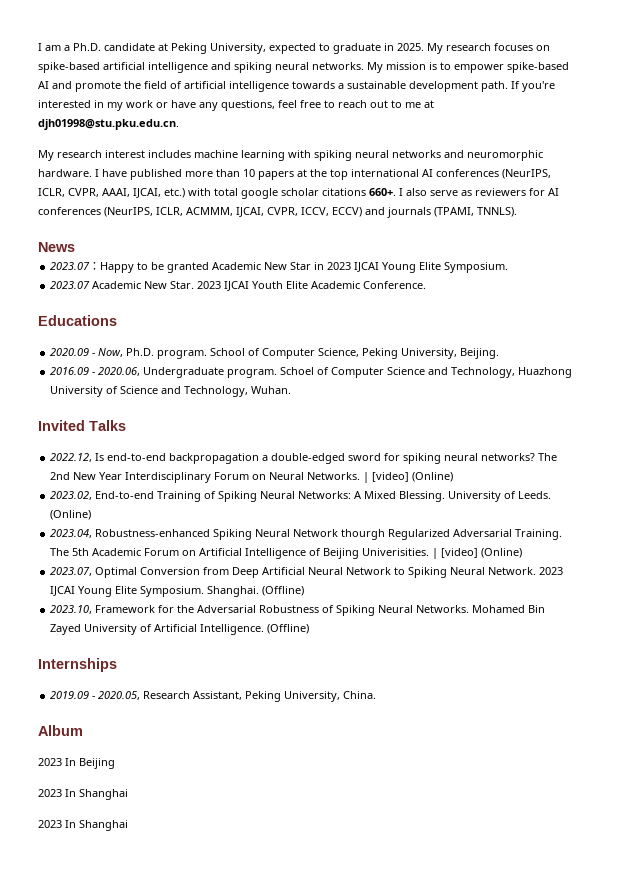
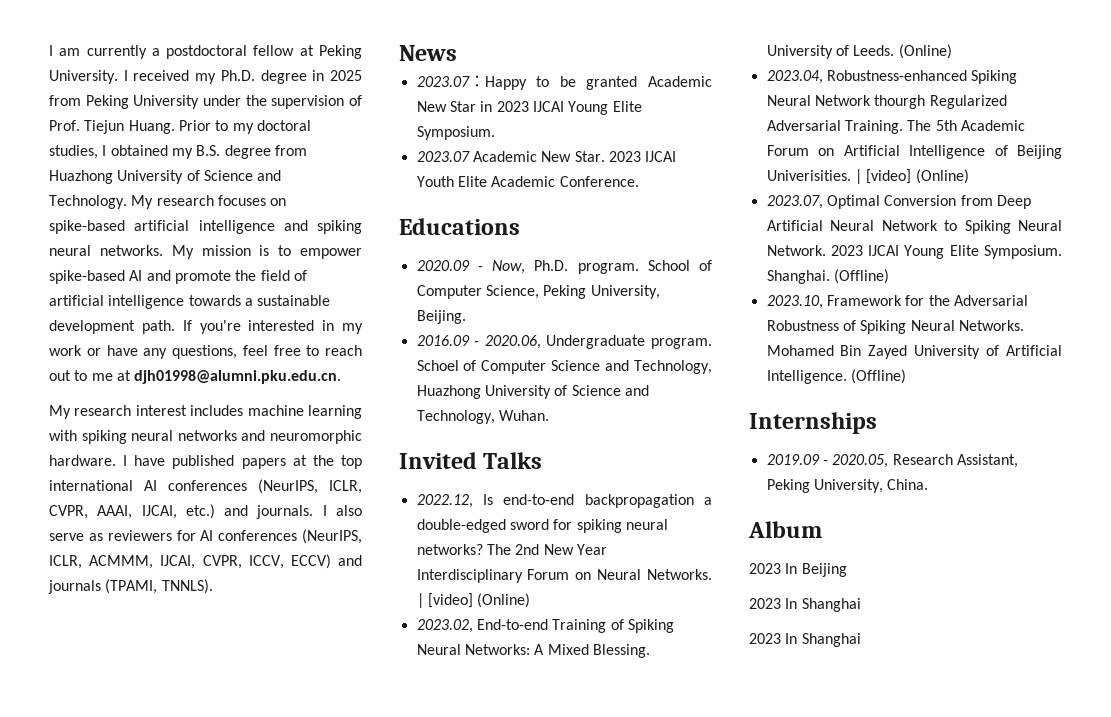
- I am a Ph.D. candidate at Peking University, expected to graduate in 2025.
+ I am currently a postdoctoral fellow at Peking University. I received my Ph.D. degree in 2025 from Peking University under the supervision of Prof. Tiejun Huang. Prior to my doctoral studies, I obtained my B.S. degree from Huazhong University of Science and Technology.
- If you're interested in my work or have any questions, feel free to reach out to me at djh01998@stu.pku.edu.cn.
+ If you're interested in my work or have any questions, feel free to reach out to me at djh01998@alumni.pku.edu.cn.
- I have published more than 10 papers at the top international AI conferences (NeurIPS, ICLR, CVPR, AAAI, IJCAI, etc.) with total google scholar citations 660+.
+ I have published papers at the top international AI conferences (NeurIPS, ICLR, CVPR, AAAI, IJCAI, etc.) and journals.

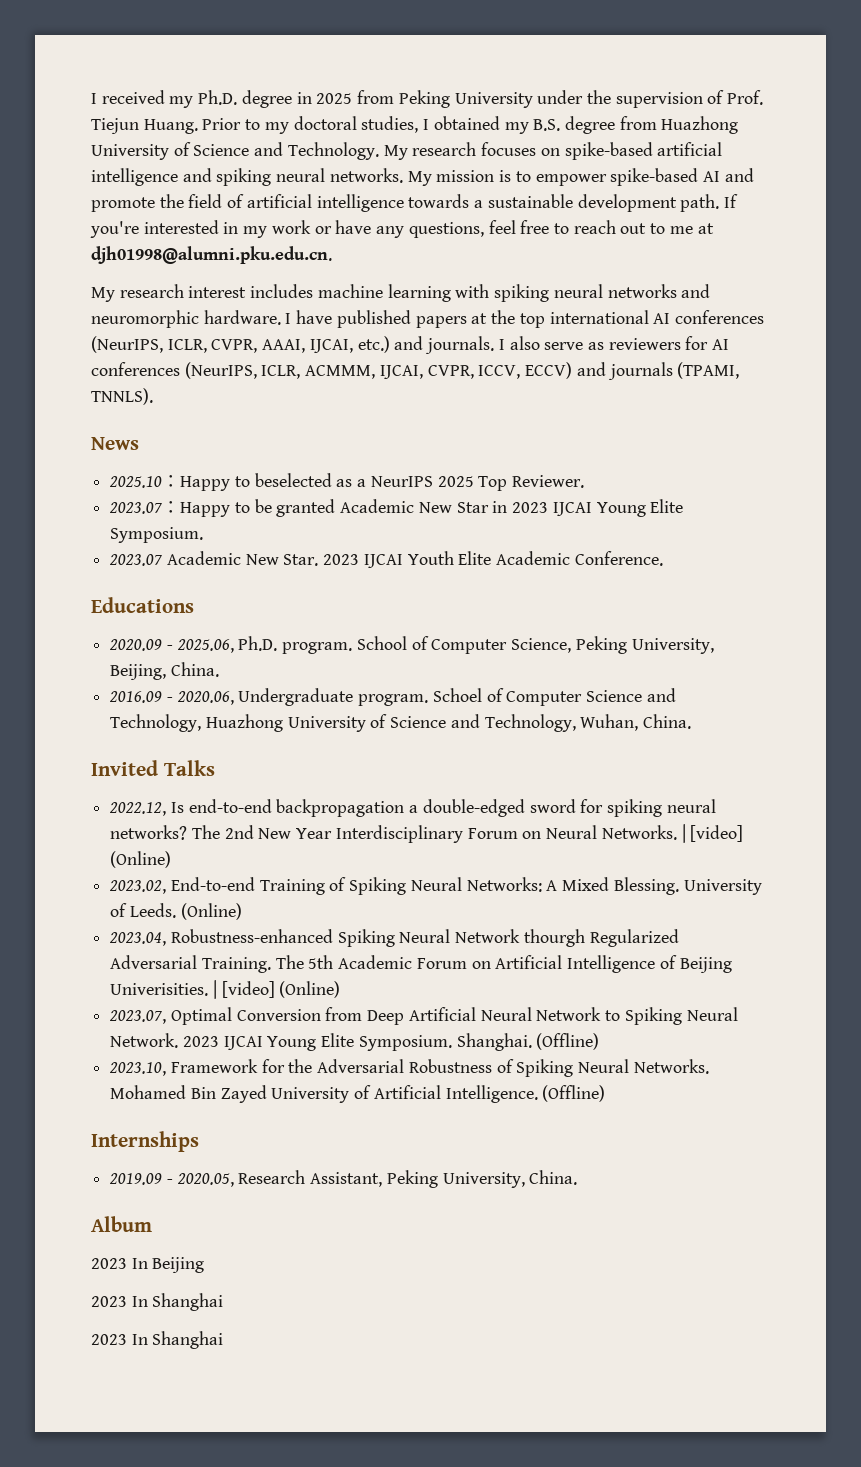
- I am currently a postdoctoral fellow at Peking University. I received my Ph.D. degree in 2025 from Peking University under the supervision of Prof. Tiejun Huang.
+ I received my Ph.D. degree in 2025 from Peking University under the supervision of Prof. Tiejun Huang.
+ 2025.10：Happy to beselected as a NeurIPS 2025 Top Reviewer.
- 2020.09 - Now, Ph.D. program.
+ 2020.09 - 2025.06, Ph.D. program.
- School of Computer Science, Peking University, Beijing.
+ School of Computer Science, Peking University, Beijing, China.
- Schoel of Computer Science and Technology, Huazhong University of Science and Technology, Wuhan.
+ Schoel of Computer Science and Technology, Huazhong University of Science and Technology, Wuhan, China.

